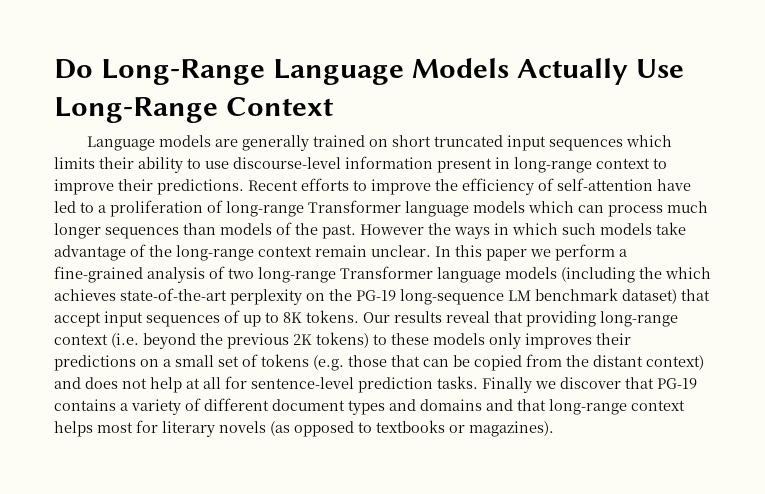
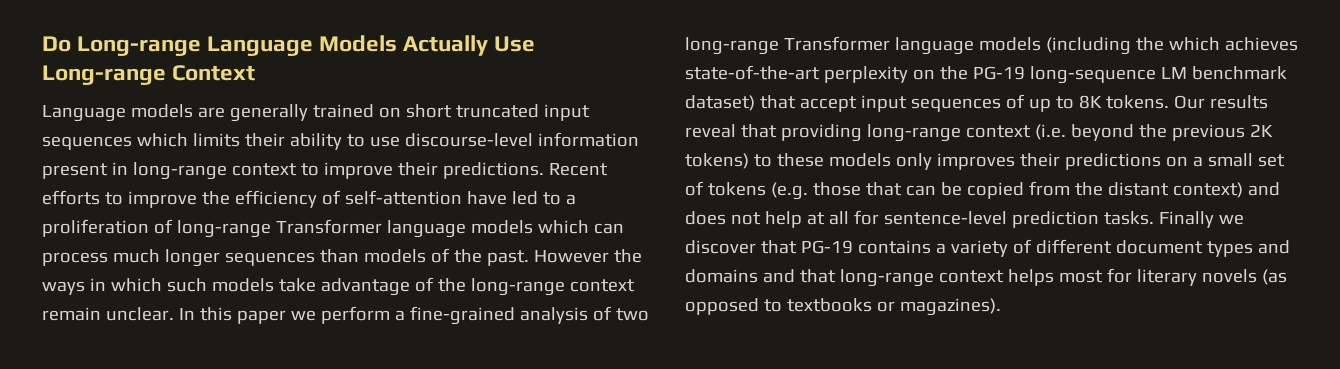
- Do Long-Range Language Models Actually Use Long-Range Context
+ Do Long-range Language Models Actually Use Long-range Context

